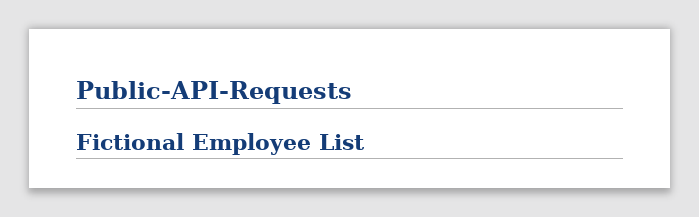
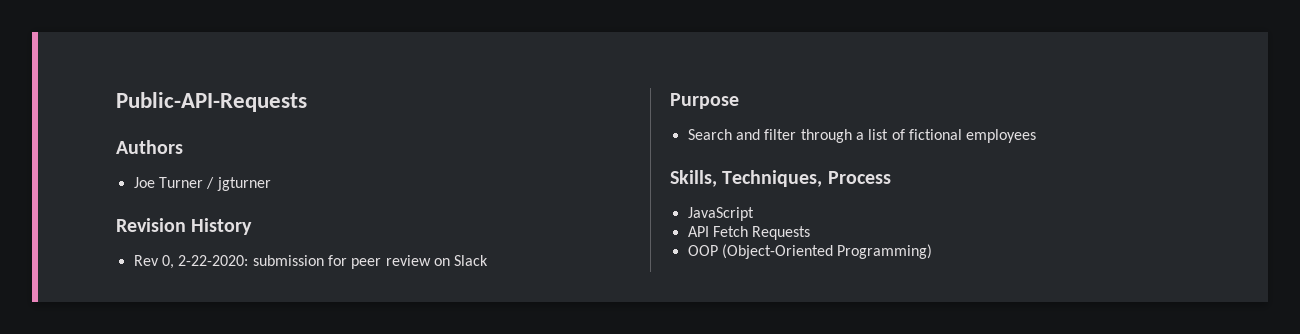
- Fictional Employee List
+ Authors
+ Joe Turner / jgturner
+ Revision History
+ Rev 0, 2-22-2020: submission for peer review on Slack
+ Purpose
+ Search and filter through a list of fictional employees
+ Skills, Techniques, Process
+ JavaScript
+ API Fetch Requests
+ OOP (Object-Oriented Programming)

